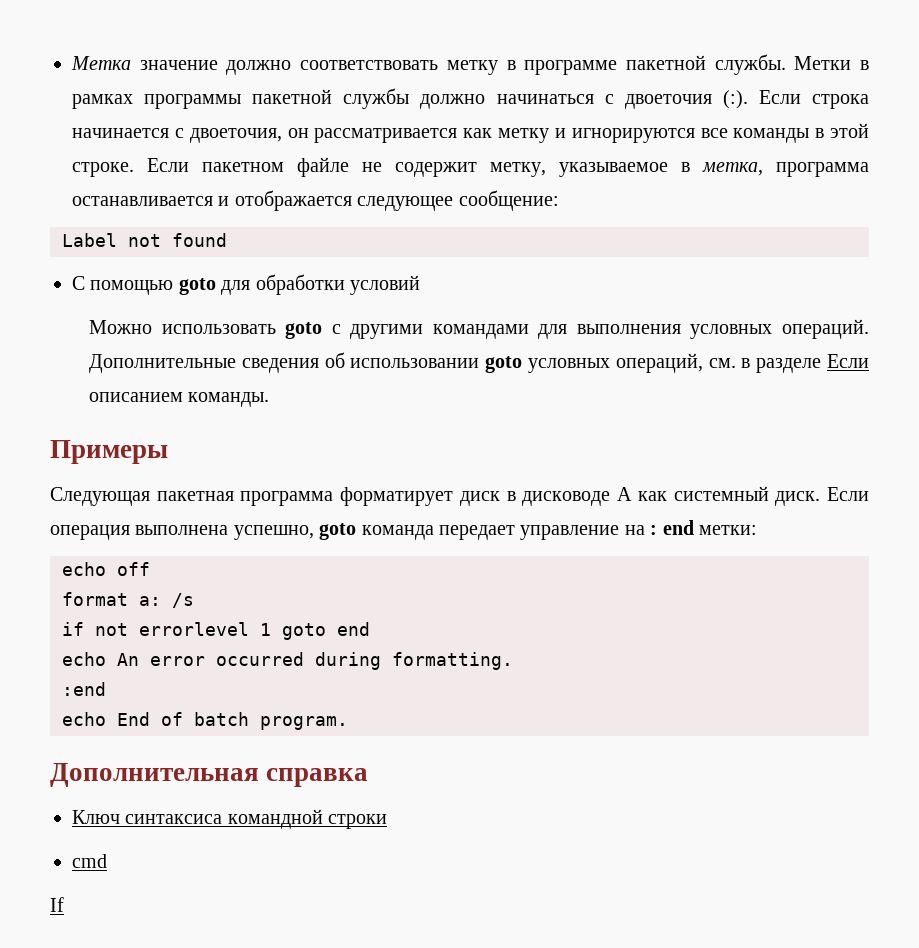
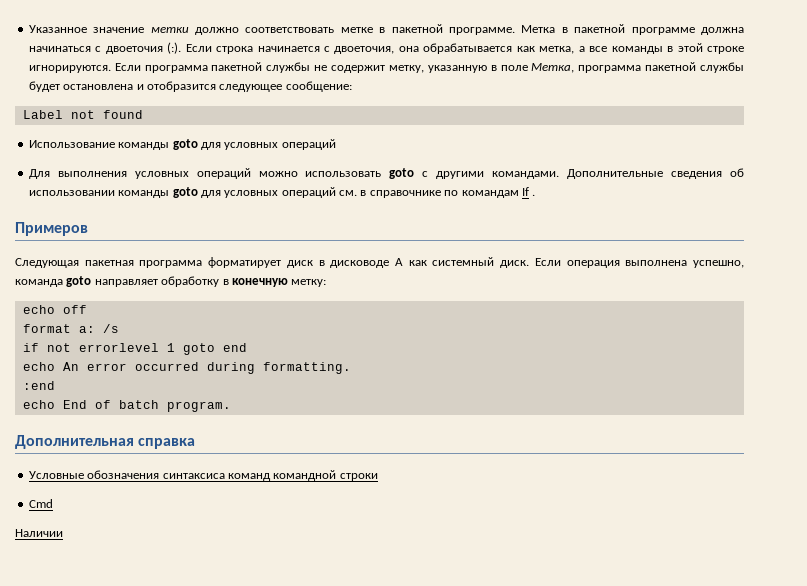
- Метка значение должно соответствовать метку в программе пакетной службы. Метки в рамках программы пакетной службы должно начинаться с двоеточия (:).
+ Указанное значение метки должно соответствовать метке в пакетной программе. Метка в пакетной программе должна начинаться с двоеточия (:).
- Если строка начинается с двоеточия, он рассматривается как метку и игнорируются все команды в этой строке. Если пакетном файле не содержит метку, указываемое в метка, программа останавливается и отображается следующее сообщение:
+ Если строка начинается с двоеточия, она обрабатывается как метка, а все команды в этой строке игнорируются. Если программа пакетной службы не содержит метку, указанную в поле Метка, программа пакетной службы будет остановлена и отобразится следующее сообщение:
- С помощью goto для обработки условий
- Можно использовать goto с другими командами для выполнения условных операций. Дополнительные сведения об использовании goto условных операций, см. в разделе Если описанием команды.
- Примеры
+ Использование команды goto для условных операций
+ Для выполнения условных операций можно использовать goto с другими командами. Дополнительные сведения об использовании команды goto для условных операций см. в справочнике по командам If .
+ Примеров
- Если операция выполнена успешно, goto команда передает управление на : end метки:
+ Если операция выполнена успешно, команда goto направляет обработку в конечную метку:
- Ключ синтаксиса командной строки
+ Условные обозначения синтаксиса команд командной строки
- cmd
- If
+ Cmd
+ Наличии

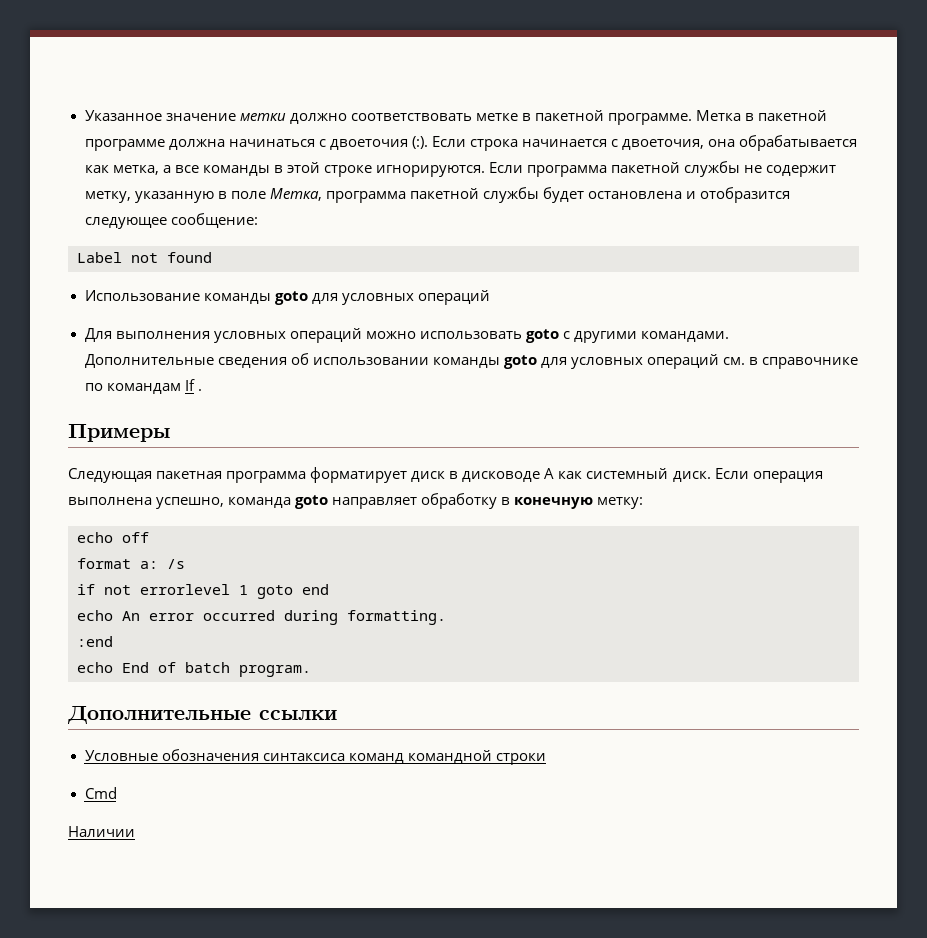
- Примеров
+ Примеры
- Дополнительная справка
+ Дополнительные ссылки

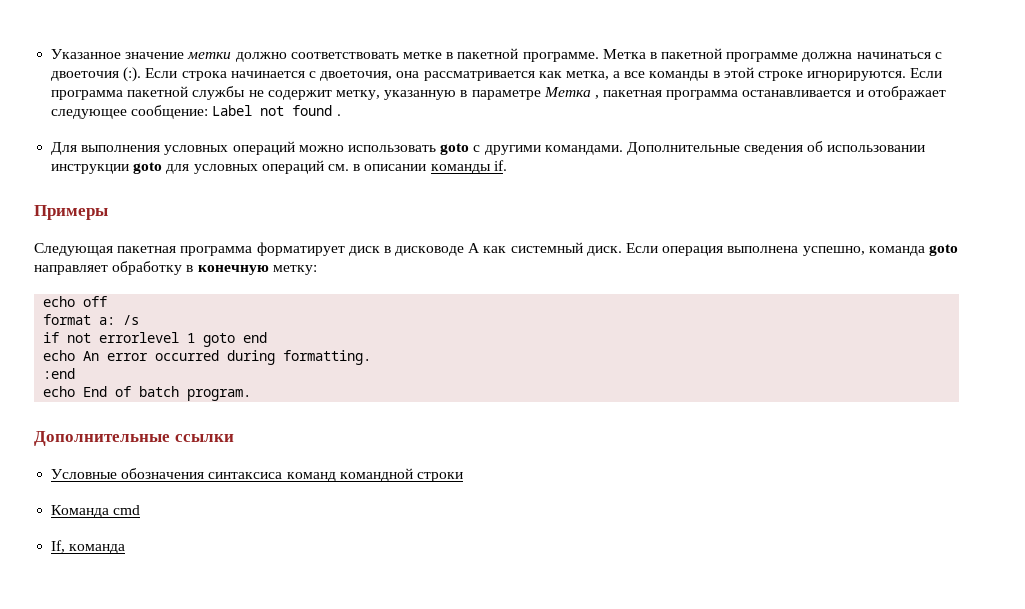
- Если строка начинается с двоеточия, она обрабатывается как метка, а все команды в этой строке игнорируются.
+ Если строка начинается с двоеточия, она рассматривается как метка, а все команды в этой строке игнорируются.
- Если программа пакетной службы не содержит метку, указанную в поле Метка, программа пакетной службы будет остановлена и отобразится следующее сообщение:
- Label not found
- Использование команды goto для условных операций
+ Если программа пакетной службы не содержит метку, указанную в параметре Метка , пакетная программа останавливается и отображает следующее сообщение: Label not found .
- Дополнительные сведения об использовании команды goto для условных операций см. в справочнике по командам If .
+ Дополнительные сведения об использовании инструкции goto для условных операций см. в описании команды if.
- Cmd
- Наличии
+ Команда cmd
+ If, команда

